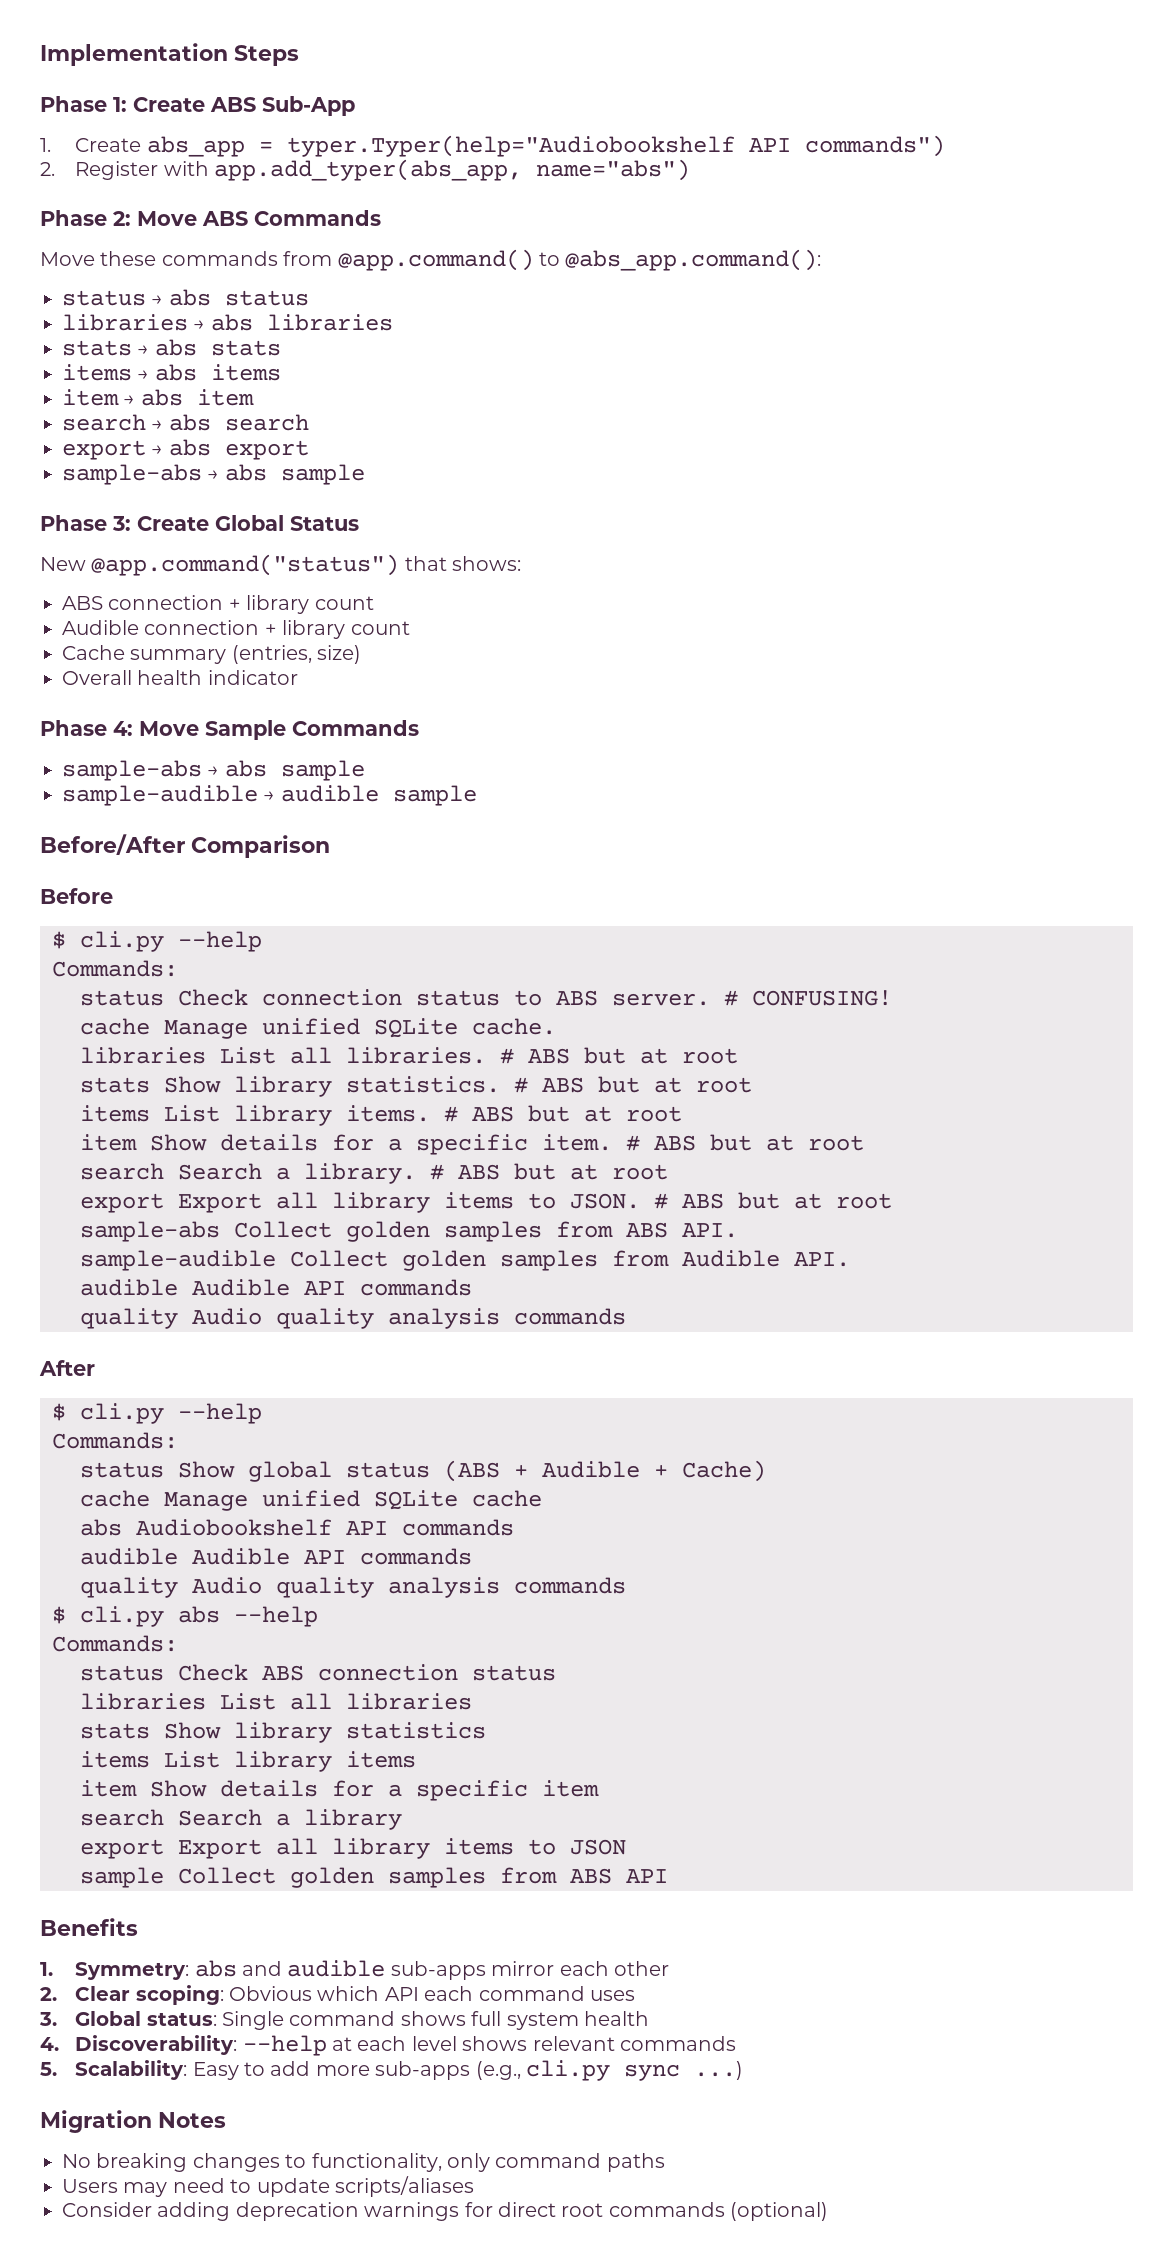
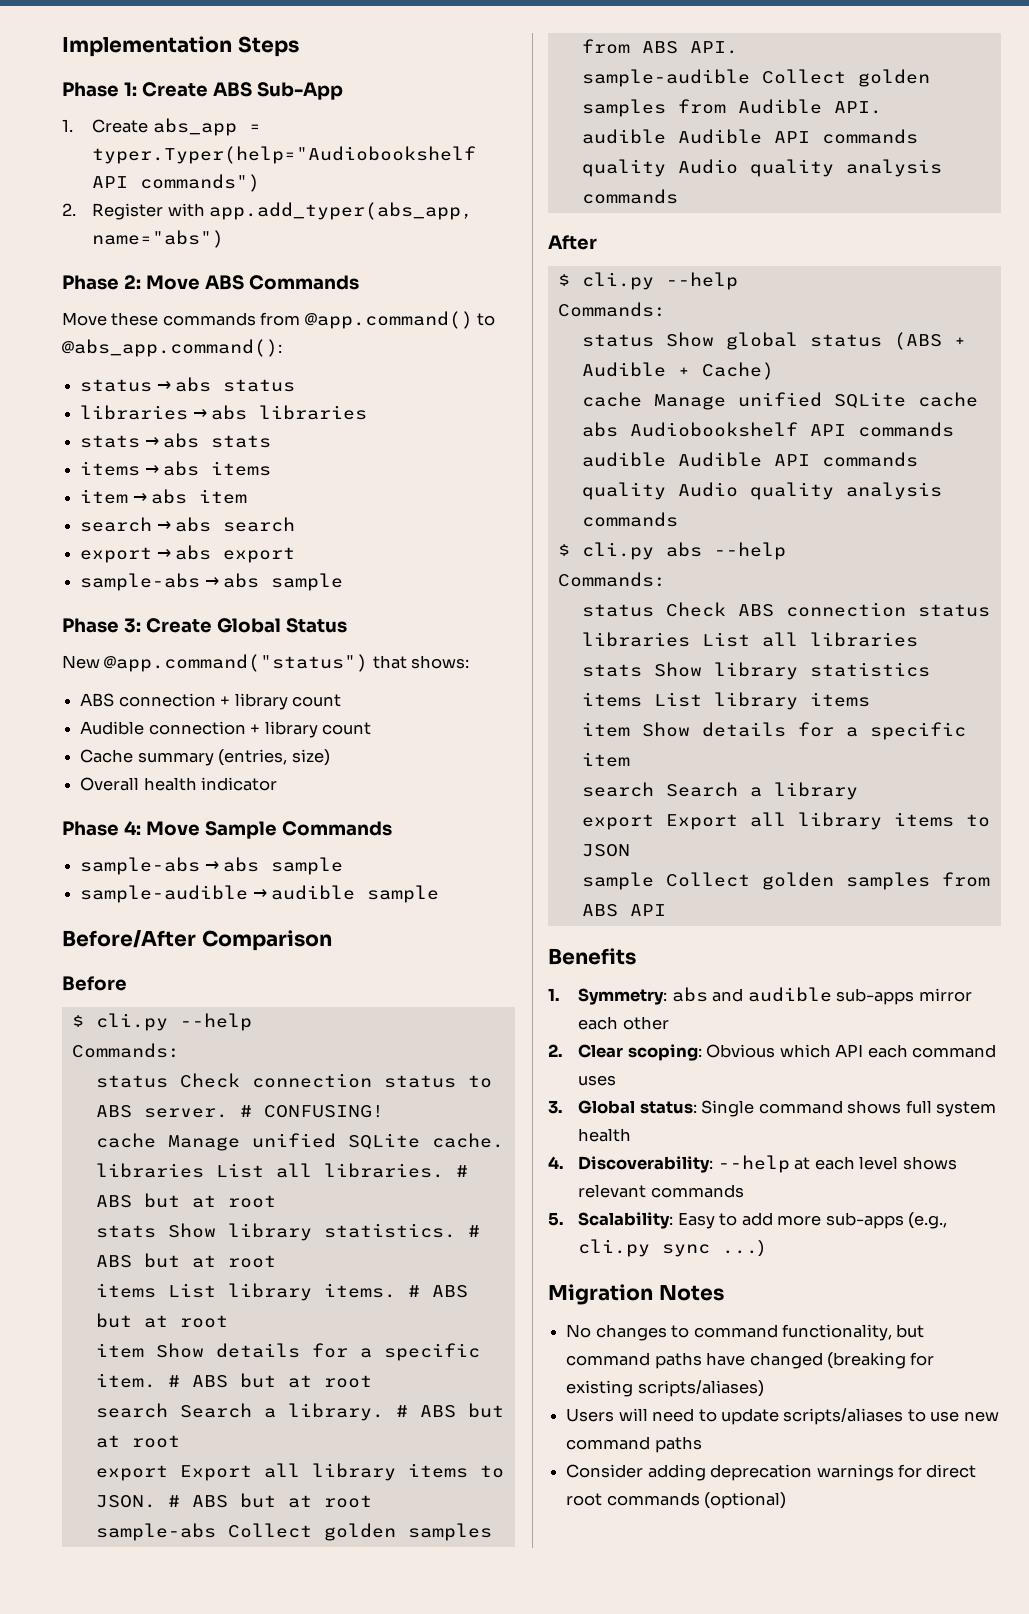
- No breaking changes to functionality, only command paths
+ No changes to command functionality, but command paths have changed (breaking for existing scripts/aliases)
- Users may need to update scripts/aliases
+ Users will need to update scripts/aliases to use new command paths

